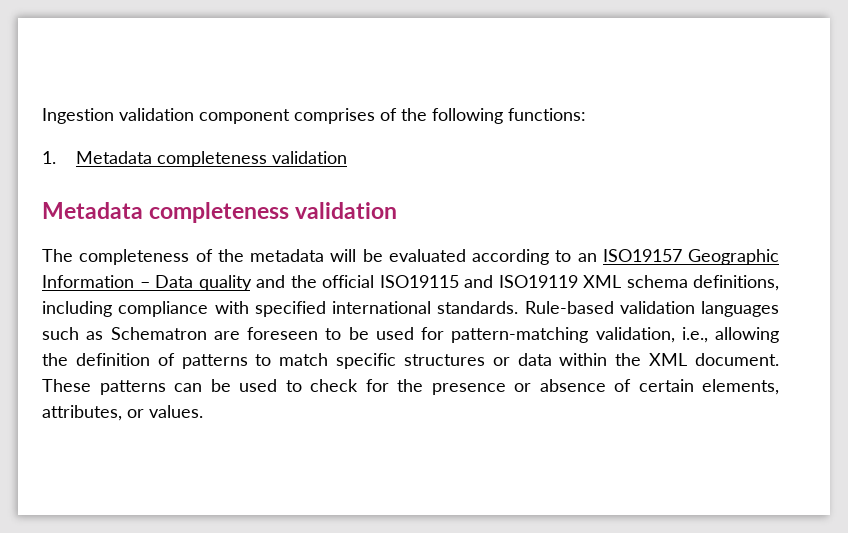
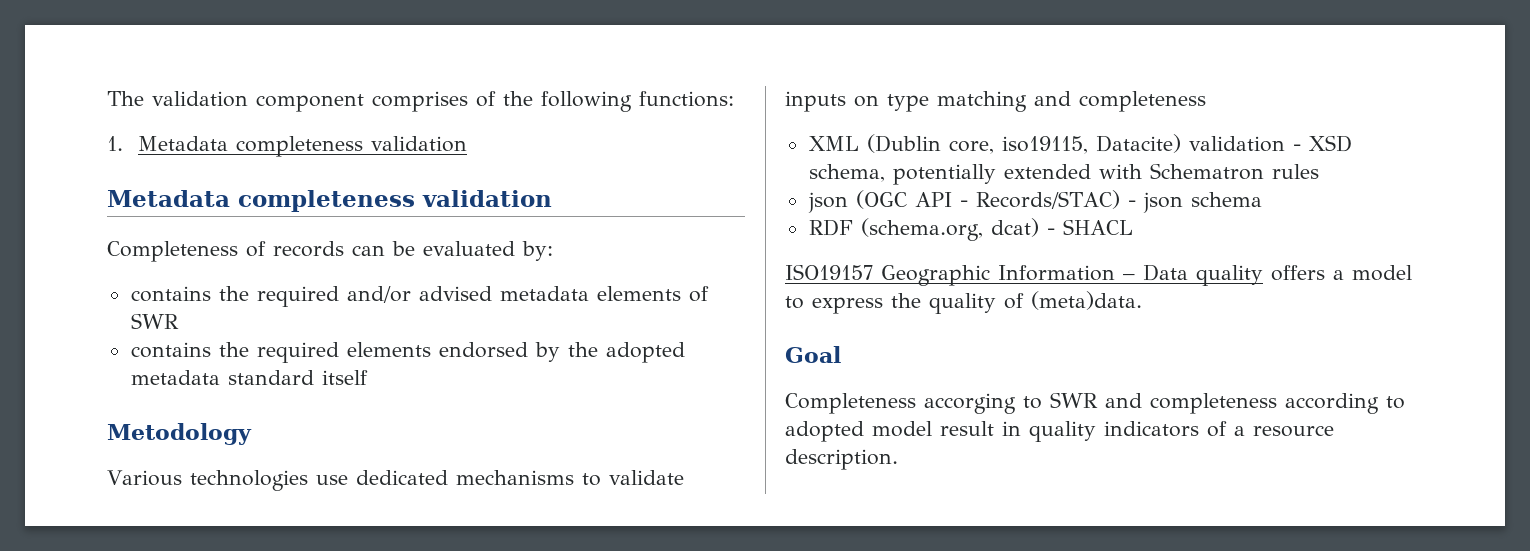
- Ingestion validation component comprises of the following functions:
+ The validation component comprises of the following functions:
- The completeness of the metadata will be evaluated according to an ISO19157 Geographic Information – Data quality and the official ISO19115 and ISO19119 XML schema definitions, including compliance with specified international standards. Rule-based validation languages such as Schematron are foreseen to be used for pattern-matching validation, i.e., allowing the definition of patterns to match specific structures or data within the XML document. These patterns can be used to check for the presence or absence of certain elements, attributes, or values.
+ Completeness of records can be evaluated by:
+ contains the required and/or advised metadata elements of SWR
+ contains the required elements endorsed by the adopted metadata standard itself
+ Metodology
+ Various technologies use dedicated mechanisms to validate inputs on type matching and completeness
+ XML (Dublin core, iso19115, Datacite) validation - XSD schema, potentially extended with Schematron rules
+ json (OGC API - Records/STAC) - json schema
+ RDF (schema.org, dcat) - SHACL
+ ISO19157 Geographic Information – Data quality offers a model to express the quality of (meta)data.
+ Goal
+ Completeness accorging to SWR and completeness according to adopted model result in quality indicators of a resource description.

